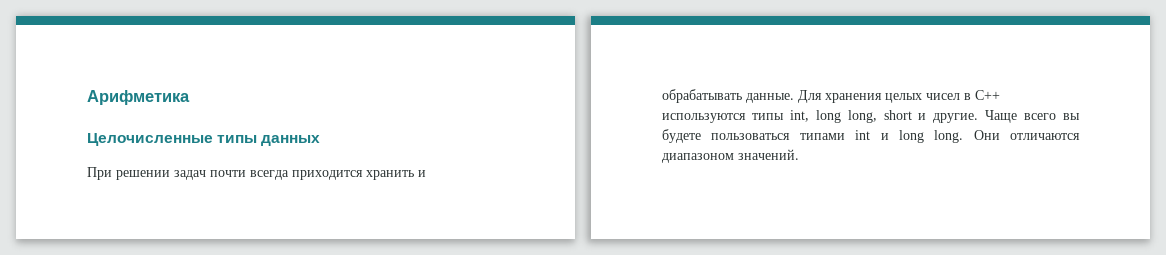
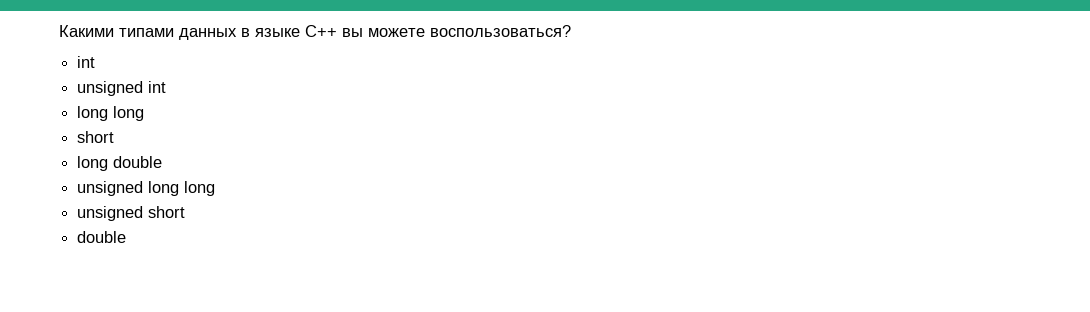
- Арифметика
- Целочисленные типы данных
- При решении задач почти всегда приходится хранить и обрабатывать данные. Для хранения целых чисел в C++ используются типы int, long long, short и другие. Чаще всего вы будете пользоваться типами int и long long. Они отличаются диапазоном значений.
+ Какими типами данных в языке C++ вы можете воспользоваться?
+ int
+ unsigned int
+ long long
+ short
+ long double
+ unsigned long long
+ unsigned short
+ double

